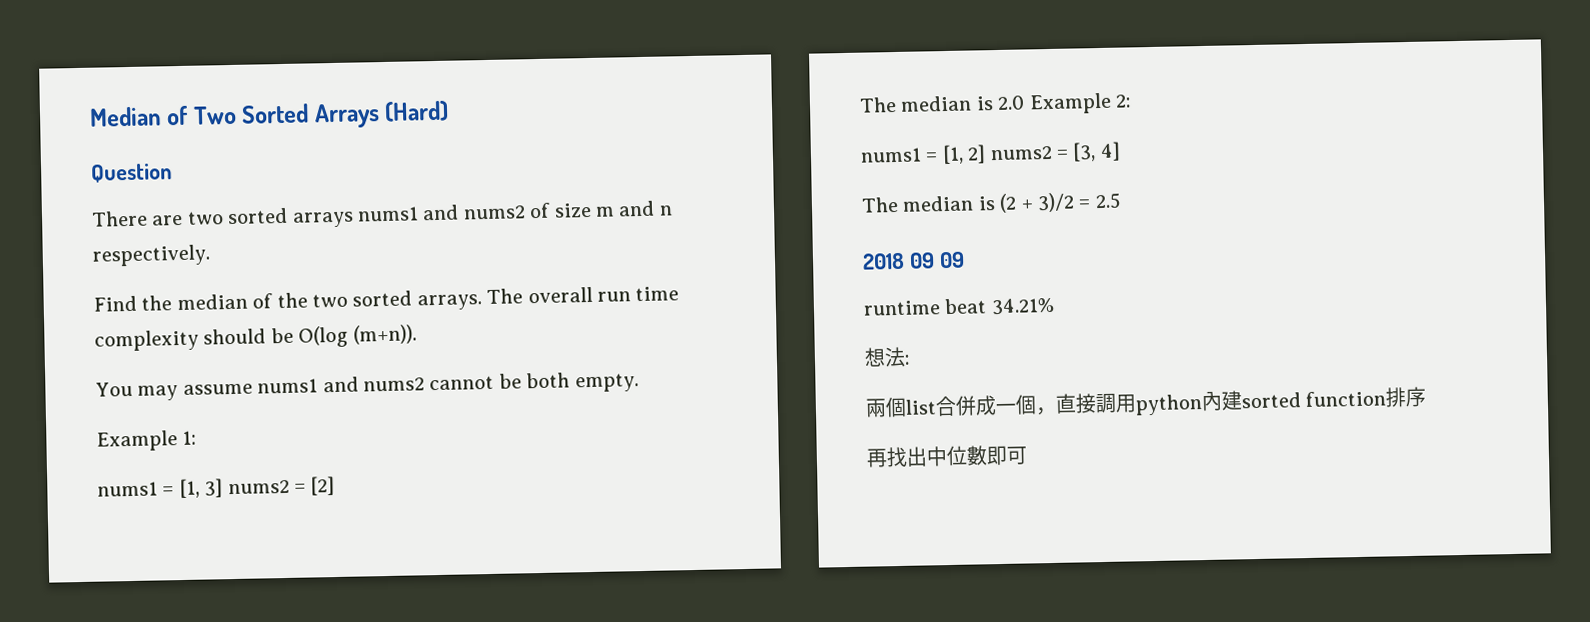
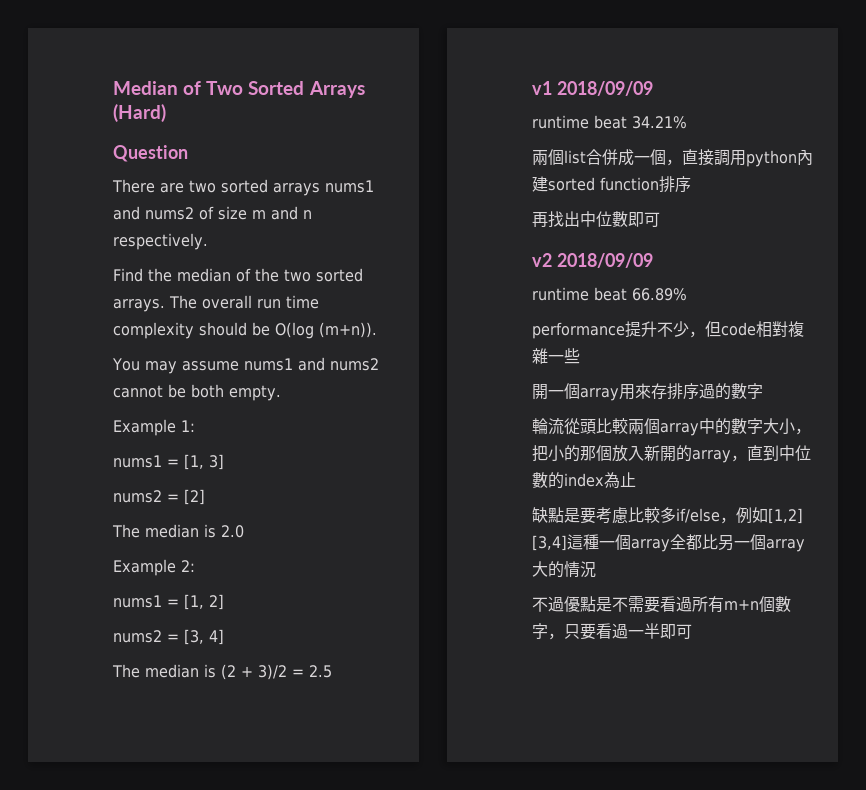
- nums1 = [1, 3] nums2 = [2]
+ nums1 = [1, 3]
+ nums2 = [2]
- The median is 2.0 Example 2:
+ The median is 2.0
+ Example 2:
- nums1 = [1, 2] nums2 = [3, 4]
+ nums1 = [1, 2]
+ nums2 = [3, 4]
- 2018 09 09
+ v1 2018/09/09
- 想法:
+ v2 2018/09/09
+ runtime beat 66.89%
+ performance提升不少，但code相對複雜一些
+ 開一個array用來存排序過的數字
+ 輪流從頭比較兩個array中的數字大小，把小的那個放入新開的array，直到中位數的index為止
+ 缺點是要考慮比較多if/else，例如[1,2] [3,4]這種一個array全都比另一個array大的情況
+ 不過優點是不需要看過所有m+n個數字，只要看過一半即可

